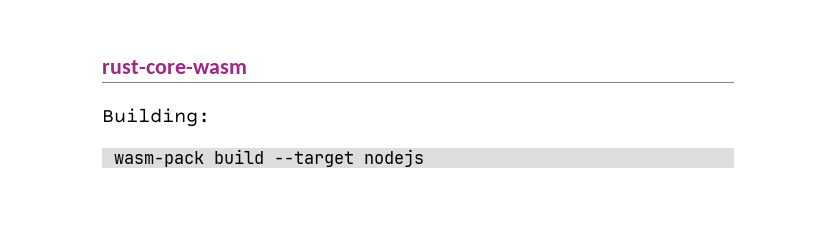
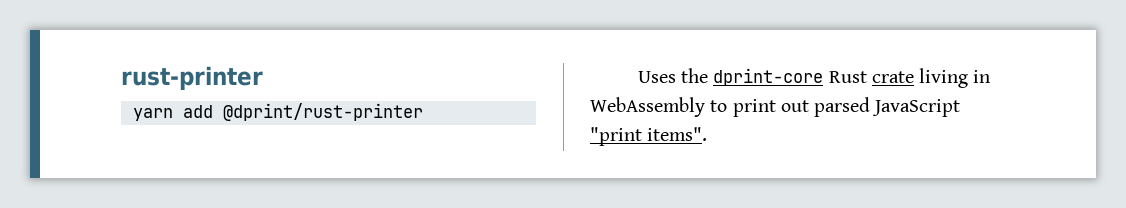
- rust-core-wasm
- Building:
- wasm-pack build --target nodejs
+ rust-printer
+ yarn add @dprint/rust-printer
+ Uses the dprint-core Rust crate living in WebAssembly to print out parsed JavaScript "print items".

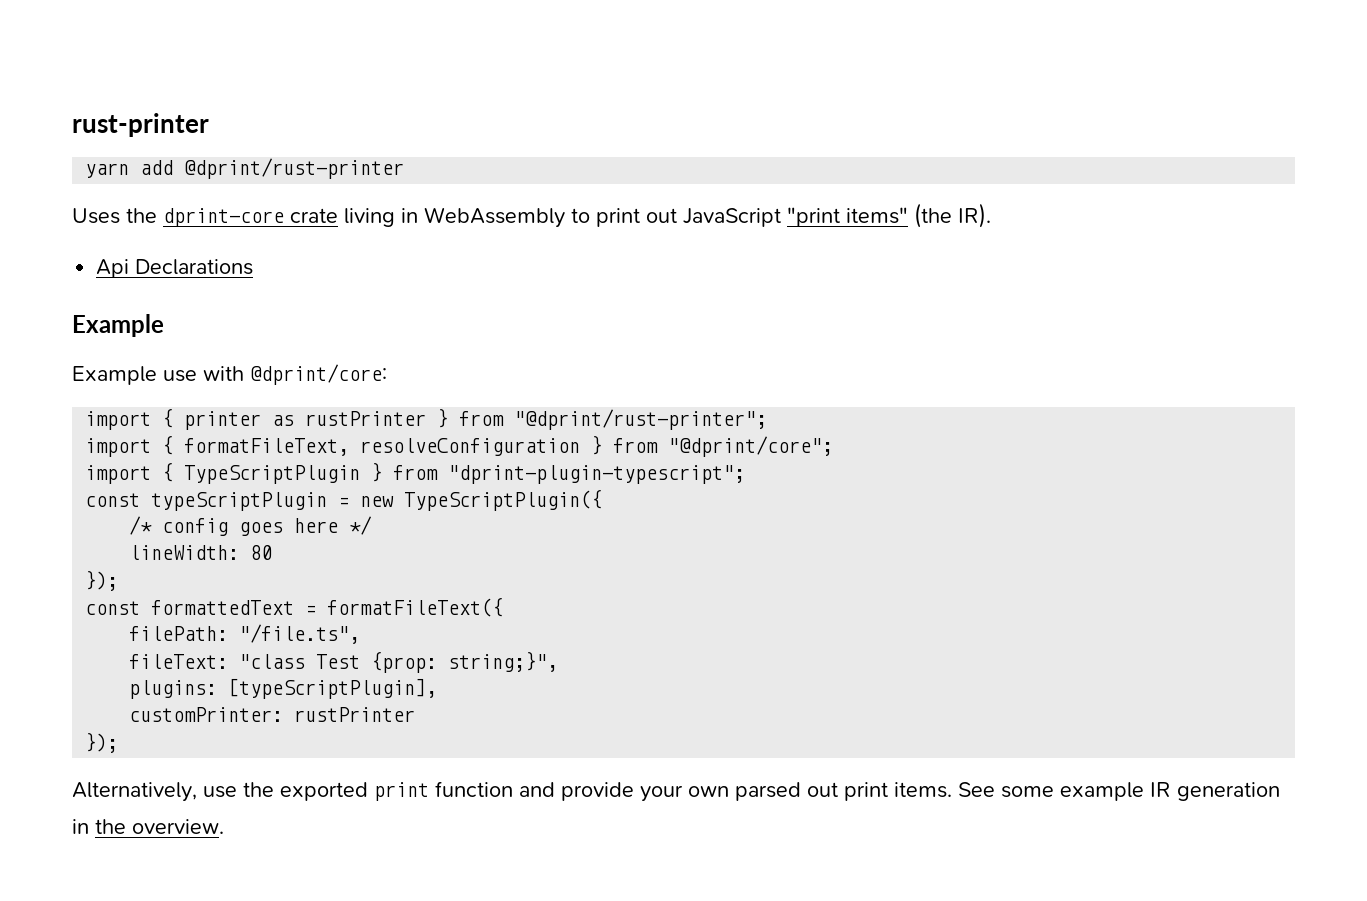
- Uses the dprint-core Rust crate living in WebAssembly to print out parsed JavaScript "print items".
+ Uses the dprint-core crate living in WebAssembly to print out JavaScript "print items" (the IR).
+ Api Declarations
+ Example
+ Example use with @dprint/core:
+ import { printer as rustPrinter } from "@dprint/rust-printer";
+ import { formatFileText, resolveConfiguration } from "@dprint/core";
+ import { TypeScriptPlugin } from "dprint-plugin-typescript";
+ const typeScriptPlugin = new TypeScriptPlugin({
+ /* config goes here */
+ lineWidth: 80
+ });
+ const formattedText = formatFileText({
+ filePath: "/file.ts",
+ fileText: "class Test {prop: string;}",
+ plugins: [typeScriptPlugin],
+ customPrinter: rustPrinter
+ });
+ Alternatively, use the exported print function and provide your own parsed out print items. See some example IR generation in the overview.

